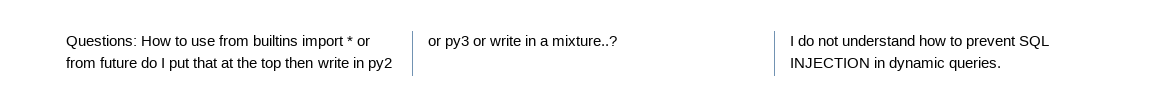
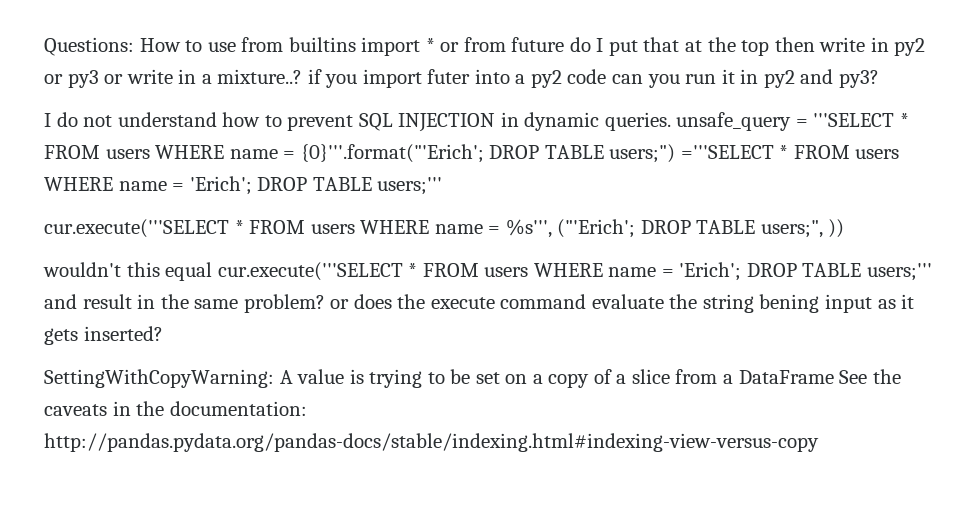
- Questions: How to use from builtins import * or from future do I put that at the top then write in py2 or py3 or write in a mixture..?
+ Questions: How to use from builtins import * or from future do I put that at the top then write in py2 or py3 or write in a mixture..? if you import futer into a py2 code can you run it in py2 and py3?
- I do not understand how to prevent SQL INJECTION in dynamic queries.
+ I do not understand how to prevent SQL INJECTION in dynamic queries. unsafe_query = '''SELECT * FROM users WHERE name = {0}'''.format("'Erich'; DROP TABLE users;") ='''SELECT * FROM users WHERE name = 'Erich'; DROP TABLE users;'''
+ cur.execute('''SELECT * FROM users WHERE name = %s''', ("'Erich'; DROP TABLE users;", ))
+ wouldn't this equal cur.execute('''SELECT * FROM users WHERE name = 'Erich'; DROP TABLE users;''' and result in the same problem? or does the execute command evaluate the string bening input as it gets inserted?
+ SettingWithCopyWarning: A value is trying to be set on a copy of a slice from a DataFrame See the caveats in the documentation: http://pandas.pydata.org/pandas-docs/stable/indexing.html#indexing-view-versus-copy

